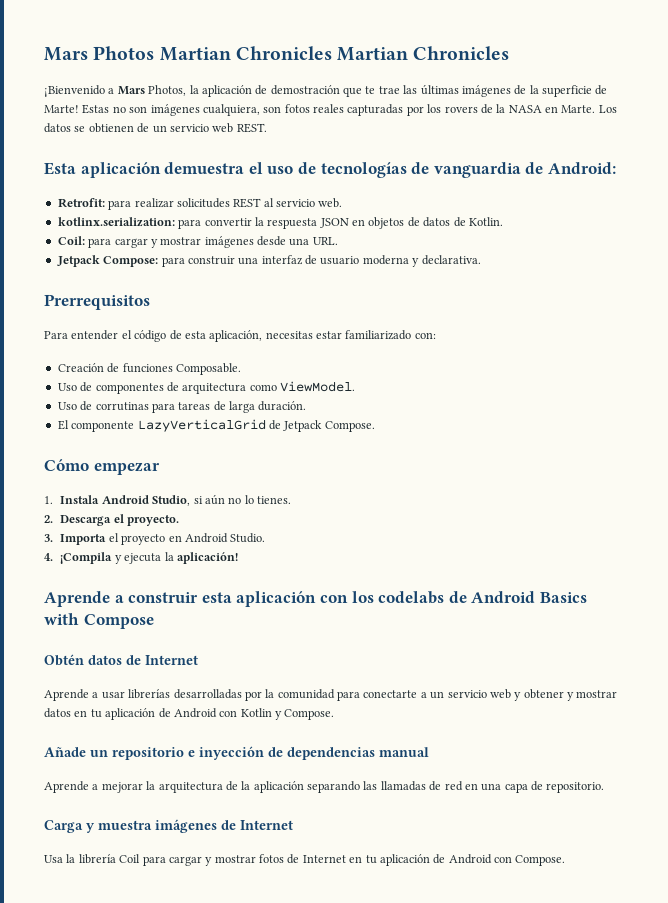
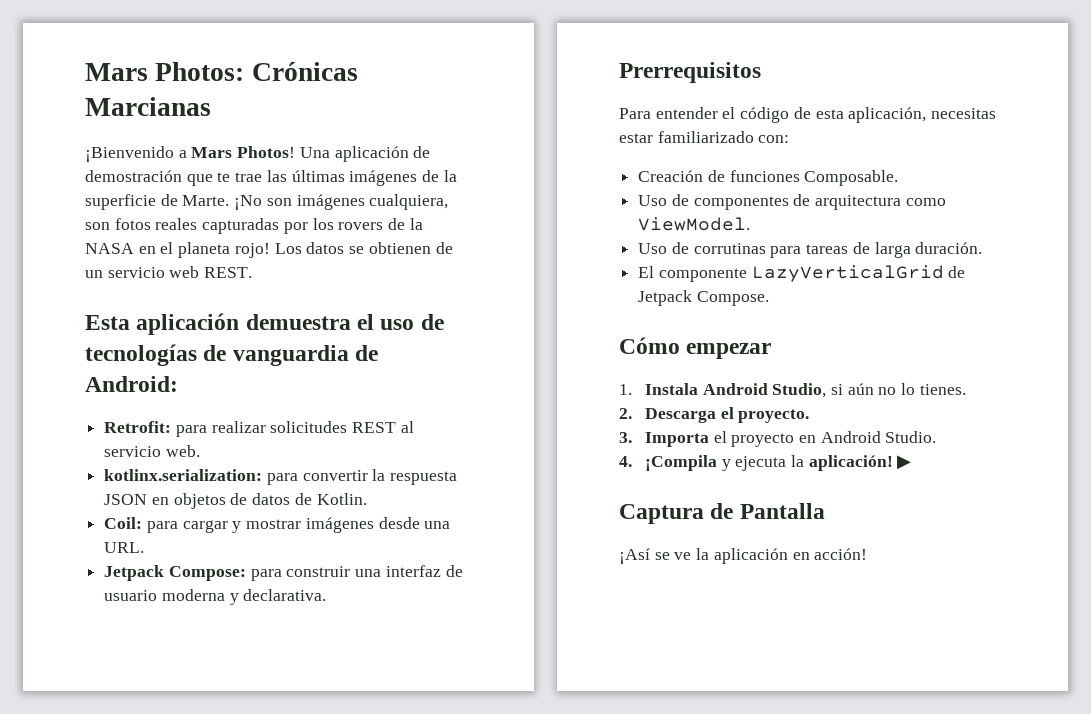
- Mars Photos Martian Chronicles Martian Chronicles
+ Mars Photos: Crónicas Marcianas
- ¡Bienvenido a Mars Photos, la aplicación de demostración que te trae las últimas imágenes de la superficie de Marte! Estas no son imágenes cualquiera, son fotos reales capturadas por los rovers de la NASA en Marte.
+ ¡Bienvenido a Mars Photos! Una aplicación de demostración que te trae las últimas imágenes de la superficie de Marte. ¡No son imágenes cualquiera, son fotos reales capturadas por los rovers de la NASA en el planeta rojo!
- 4. ¡Compila y ejecuta la aplicación!
- Aprende a construir esta aplicación con los codelabs de Android Basics with Compose
- Obtén datos de Internet
- Aprende a usar librerías desarrolladas por la comunidad para conectarte a un servicio web y obtener y mostrar datos en tu aplicación de Android con Kotlin y Compose.
- Añade un repositorio e inyección de dependencias manual
- Aprende a mejorar la arquitectura de la aplicación separando las llamadas de red en una capa de repositorio.
- Carga y muestra imágenes de Internet
- Usa la librería Coil para cargar y mostrar fotos de Internet en tu aplicación de Android con Compose.
+ 4. ¡Compila y ejecuta la aplicación! ▶
+ Captura de Pantalla
+ ¡Así se ve la aplicación en acción!

